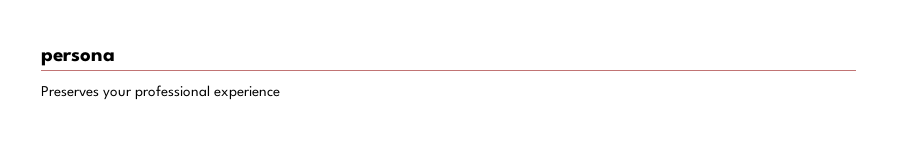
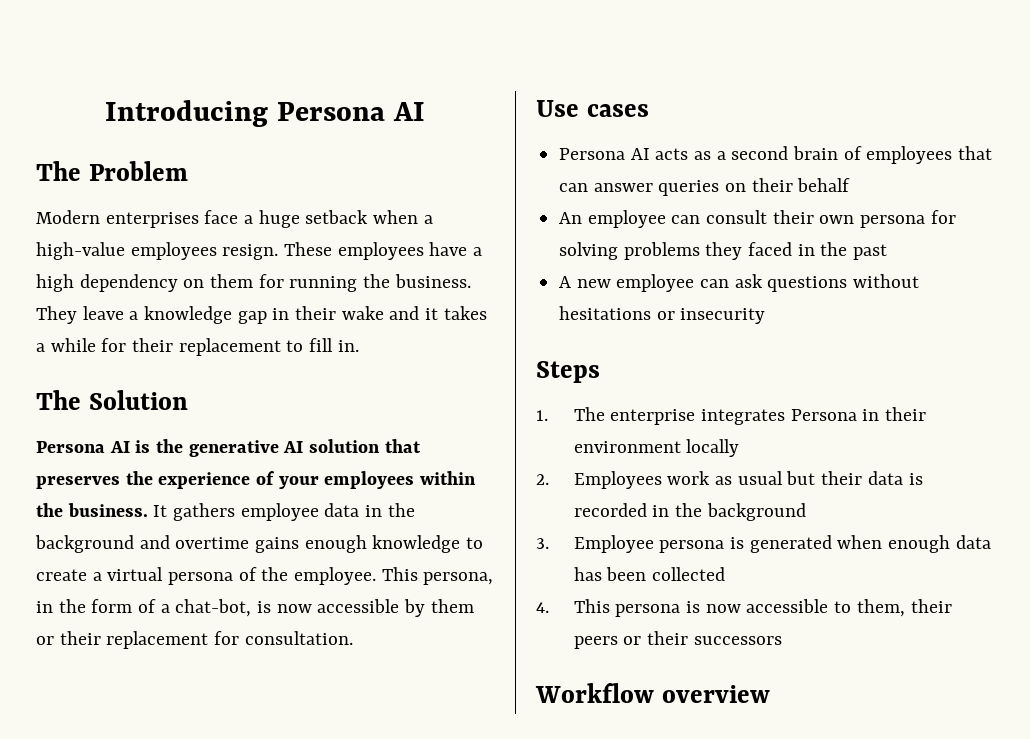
- persona
- Preserves your professional experience
+ Introducing Persona AI
+ The Problem
+ Modern enterprises face a huge setback when a high-value employees resign. These employees have a high dependency on them for running the business. They leave a knowledge gap in their wake and it takes a while for their replacement to fill in.
+ The Solution
+ Persona AI is the generative AI solution that preserves the experience of your employees within the business. It gathers employee data in the background and overtime gains enough knowledge to create a virtual persona of the employee. This persona, in the form of a chat-bot, is now accessible by them or their replacement for consultation.
+ Use cases
+ Persona AI acts as a second brain of employees that can answer queries on their behalf
+ An employee can consult their own persona for solving problems they faced in the past
+ A new employee can ask questions without hesitations or insecurity
+ Steps
+ 1. The enterprise integrates Persona in their environment locally
+ 2. Employees work as usual but their data is recorded in the background
+ 3. Employee persona is generated when enough data has been collected
+ 4. This persona is now accessible to them, their peers or their successors
+ Workflow overview

